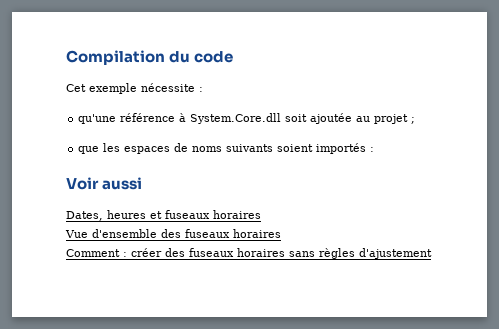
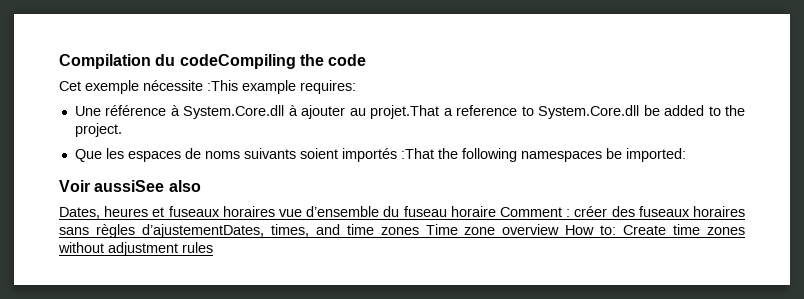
- Compilation du code
+ Compilation du codeCompiling the code
- Cet exemple nécessite :
- qu'une référence à System.Core.dll soit ajoutée au projet ;
- que les espaces de noms suivants soient importés :
+ Cet exemple nécessite :This example requires:
+ Une référence à System.Core.dll à ajouter au projet.That a reference to System.Core.dll be added to the project.
+ Que les espaces de noms suivants soient importés :That the following namespaces be imported:
- Voir aussi
+ Voir aussiSee also
- Dates, heures et fuseaux horaires
- Vue d'ensemble des fuseaux horaires
- Comment : créer des fuseaux horaires sans règles d'ajustement
+ Dates, heures et fuseaux horaires vue d’ensemble du fuseau horaire Comment : créer des fuseaux horaires sans règles d’ajustementDates, times, and time zones Time zone overview How to: Create time zones without adjustment rules

